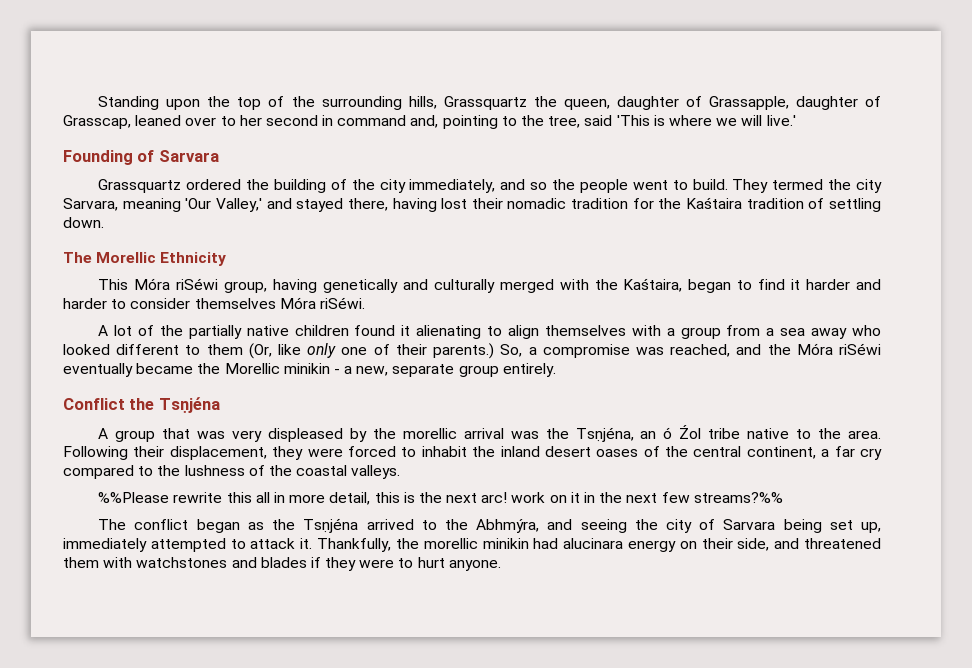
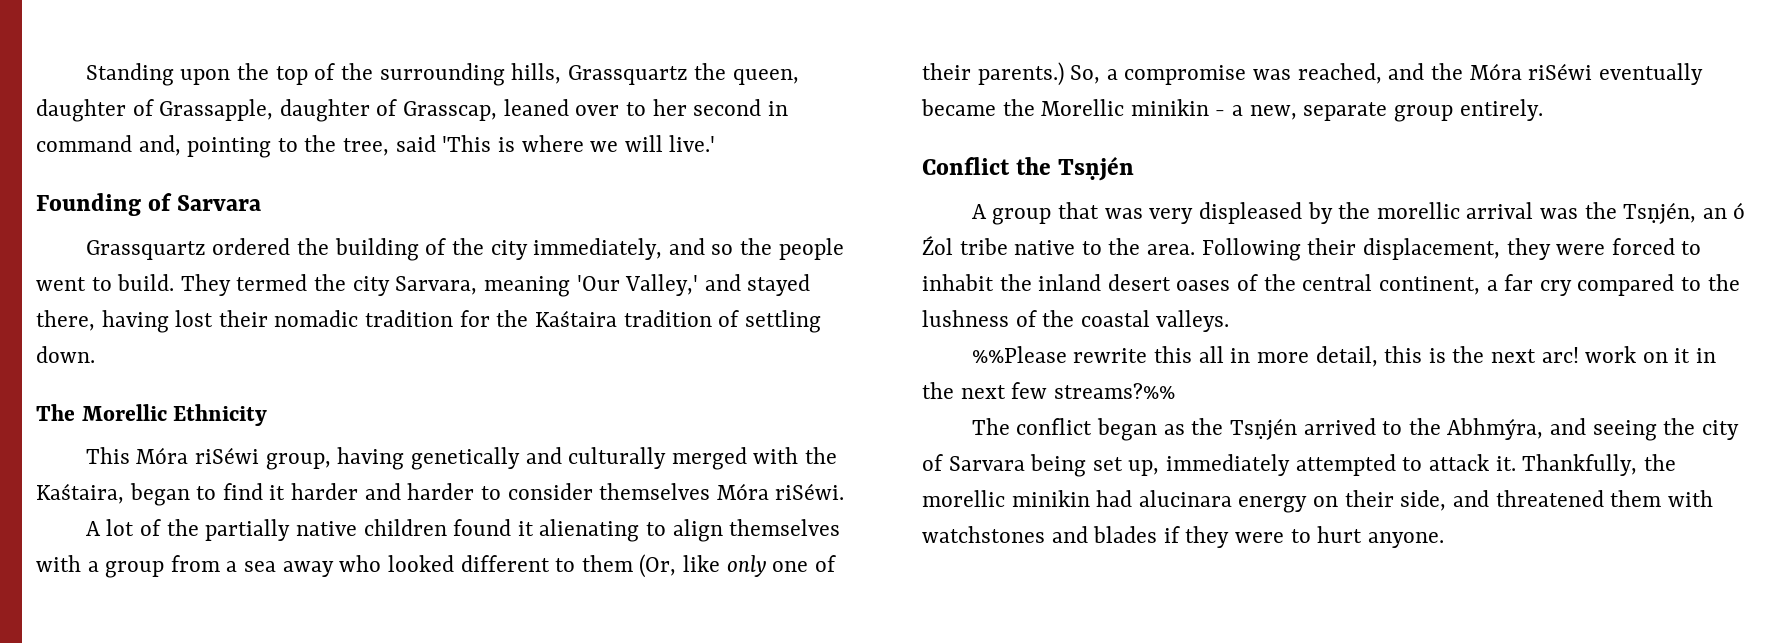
- Conflict the Tsṇjéna
+ Conflict the Tsṇjén
- A group that was very displeased by the morellic arrival was the Tsṇjéna, an ó Źol tribe native to the area.
+ A group that was very displeased by the morellic arrival was the Tsṇjén, an ó Źol tribe native to the area.
- The conflict began as the Tsṇjéna arrived to the Abhmýra, and seeing the city of Sarvara being set up, immediately attempted to attack it.
+ The conflict began as the Tsṇjén arrived to the Abhmýra, and seeing the city of Sarvara being set up, immediately attempted to attack it.

